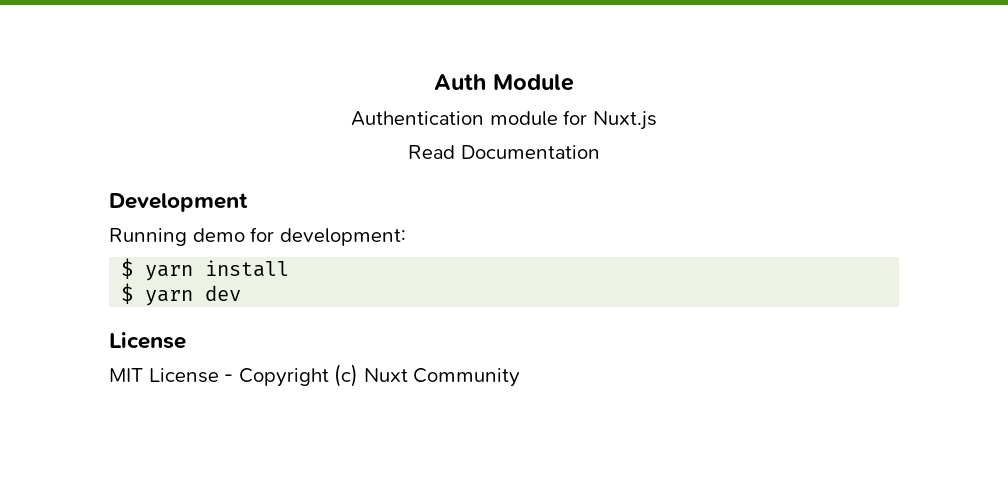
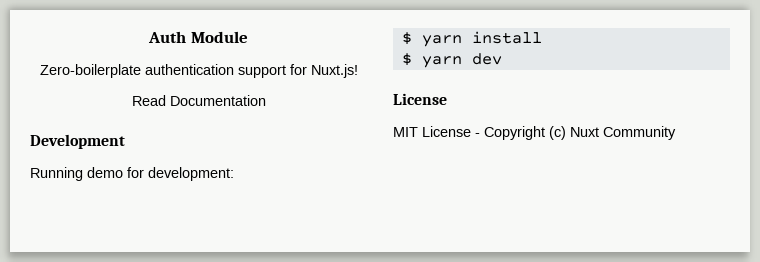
- Authentication module for Nuxt.js
+ Zero-boilerplate authentication support for Nuxt.js!

